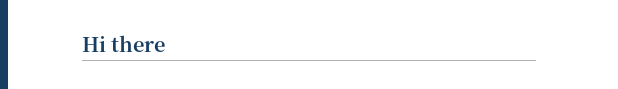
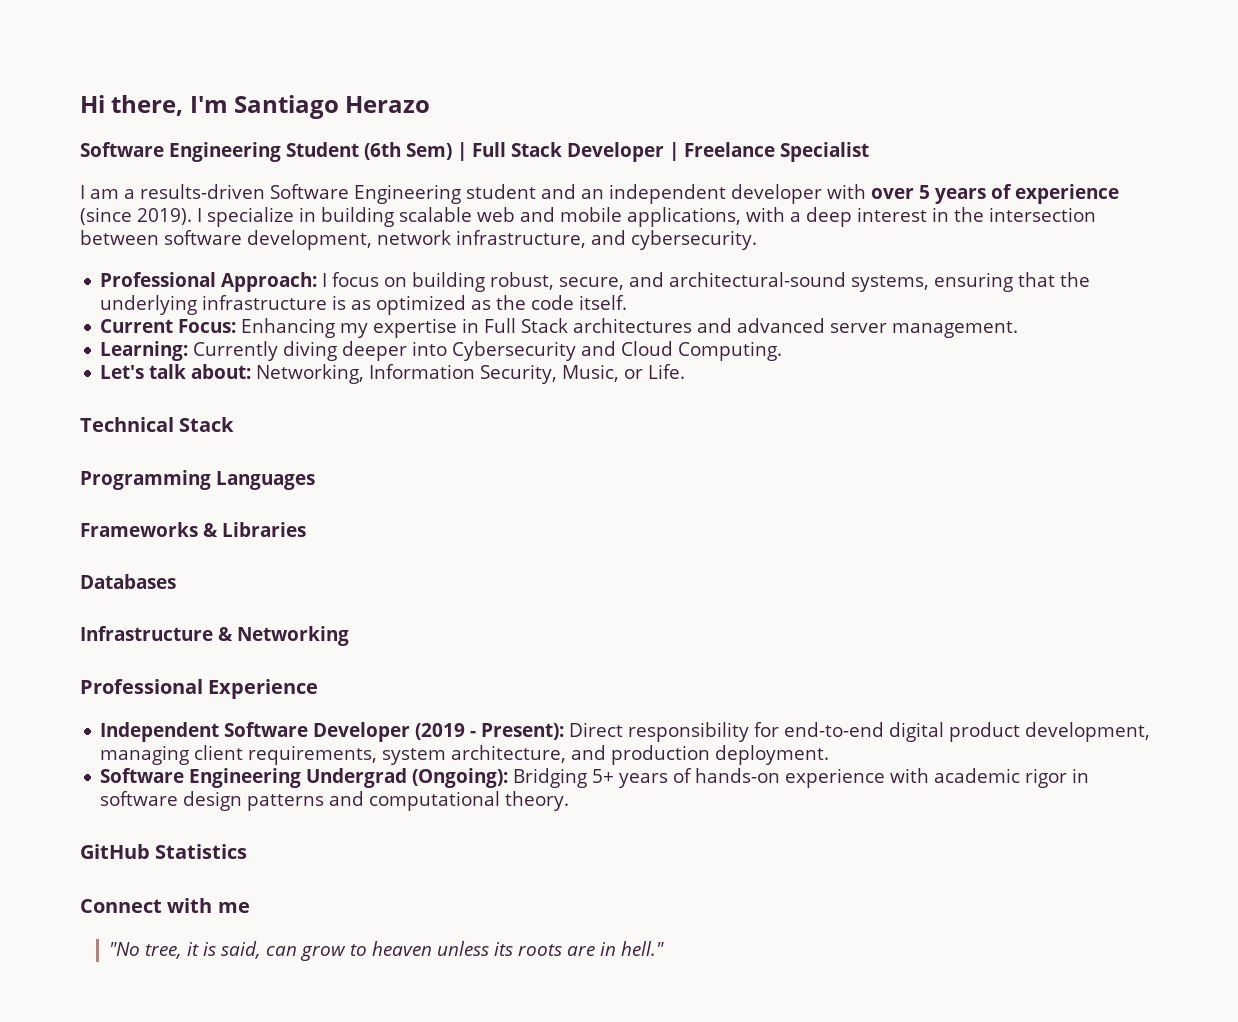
- Hi there
+ Hi there, I'm Santiago Herazo
+ Software Engineering Student (6th Sem) | Full Stack Developer | Freelance Specialist
+ I am a results-driven Software Engineering student and an independent developer with over 5 years of experience (since 2019). I specialize in building scalable web and mobile applications, with a deep interest in the intersection between software development, network infrastructure, and cybersecurity.
+ Professional Approach: I focus on building robust, secure, and architectural-sound systems, ensuring that the underlying infrastructure is as optimized as the code itself.
+ Current Focus: Enhancing my expertise in Full Stack architectures and advanced server management.
+ Learning: Currently diving deeper into Cybersecurity and Cloud Computing.
+ Let's talk about: Networking, Information Security, Music, or Life.
+ Technical Stack
+ Programming Languages
+ Frameworks & Libraries
+ Databases
+ Infrastructure & Networking
+ Professional Experience
+ Independent Software Developer (2019 - Present): Direct responsibility for end-to-end digital product development, managing client requirements, system architecture, and production deployment.
+ Software Engineering Undergrad (Ongoing): Bridging 5+ years of hands-on experience with academic rigor in software design patterns and computational theory.
+ GitHub Statistics
+ Connect with me
+ "No tree, it is said, can grow to heaven unless its roots are in hell."

